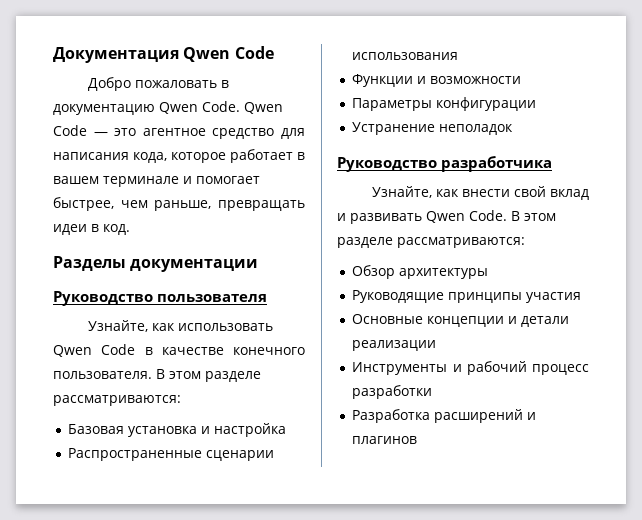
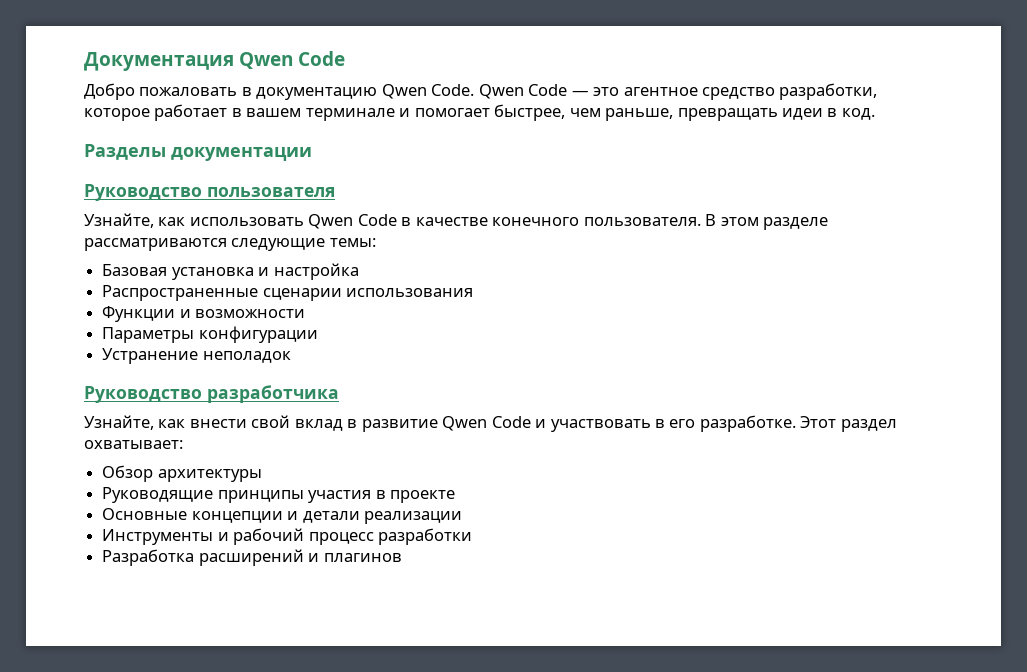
- Qwen Code — это агентное средство для написания кода, которое работает в вашем терминале и помогает быстрее, чем раньше, превращать идеи в код.
+ Qwen Code — это агентное средство разработки, которое работает в вашем терминале и помогает быстрее, чем раньше, превращать идеи в код.
- Узнайте, как использовать Qwen Code в качестве конечного пользователя. В этом разделе рассматриваются:
+ Узнайте, как использовать Qwen Code в качестве конечного пользователя. В этом разделе рассматриваются следующие темы:
- Узнайте, как внести свой вклад и развивать Qwen Code. В этом разделе рассматриваются:
+ Узнайте, как внести свой вклад в развитие Qwen Code и участвовать в его разработке. Этот раздел охватывает:
- Руководящие принципы участия
+ Руководящие принципы участия в проекте

